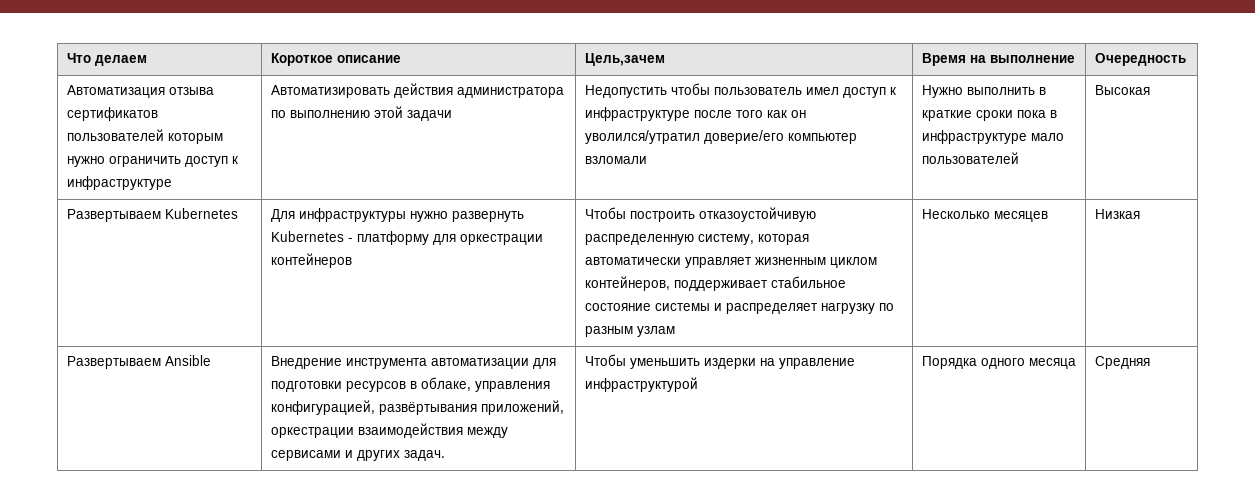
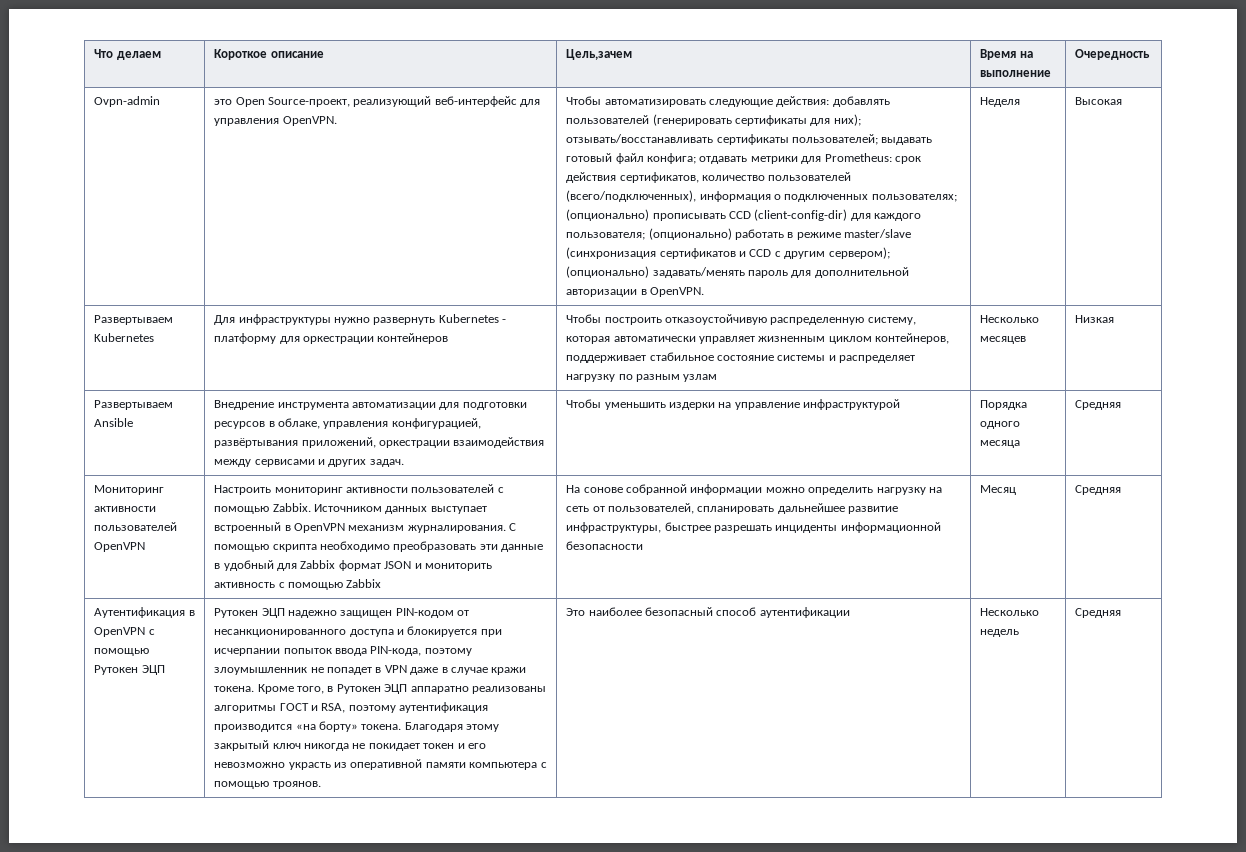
- Автоматизация отзыва сертификатов пользователей которым нужно ограничить доступ к инфраструктуре | Автоматизировать действия администратора по выполнению этой задачи | Недопустить чтобы пользователь имел доступ к инфраструктуре после того как он уволился/утратил доверие/его компьютер взломали | Нужно выполнить в краткие сроки пока в инфраструктуре мало пользователей
+ Ovpn-admin | это Open Source-проект, реализующий веб-интерфейс для управления OpenVPN. | Чтобы автоматизировать следующие действия: добавлять пользователей (генерировать сертификаты для них); отзывать/восстанавливать сертификаты пользователей; выдавать готовый файл конфига; отдавать метрики для Prometheus: срок действия сертификатов, количество пользователей (всего/подключенных), информация о подключенных пользователях; (опционально) прописывать CCD (client-config-dir) для каждого пользователя; (опционально) работать в режиме master/slave (синхронизация сертификатов и CCD с другим сервером); (опционально) задавать/менять пароль для дополнительной авторизации в OpenVPN. | Неделя
+ Мониторинг активности пользователей OpenVPN | Настроить мониторинг активности пользователей с помощью Zabbix. Источником данных выступает встроенный в OpenVPN механизм журналирования. С помощью скрипта необходимо преобразовать эти данные в удобный для Zabbix формат JSON и мониторить активность с помощью Zabbix | На сонове собранной информации можно определить нагрузку на сеть от пользователей, спланировать дальнейшее развитие инфраструктуры, быстрее разрешать инциденты информационной безопасности | Месяц | Средняя
+ Аутентификация в OpenVPN c помощью Рутокен ЭЦП | Рутокен ЭЦП надежно защищен PIN-кодом от несанкционированного доступа и блокируется при исчерпании попыток ввода PIN-кода, поэтому злоумышленник не попадет в VPN даже в случае кражи токена. Кроме того, в Рутокен ЭЦП аппаратно реализованы алгоритмы ГОСТ и RSA, поэтому аутентификация производится «на борту» токена. Благодаря этому закрытый ключ никогда не покидает токен и его невозможно украсть из оперативной памяти компьютера с помощью троянов. | Это наиболее безопасный способ аутентификации | Несколько недель | Средняя

